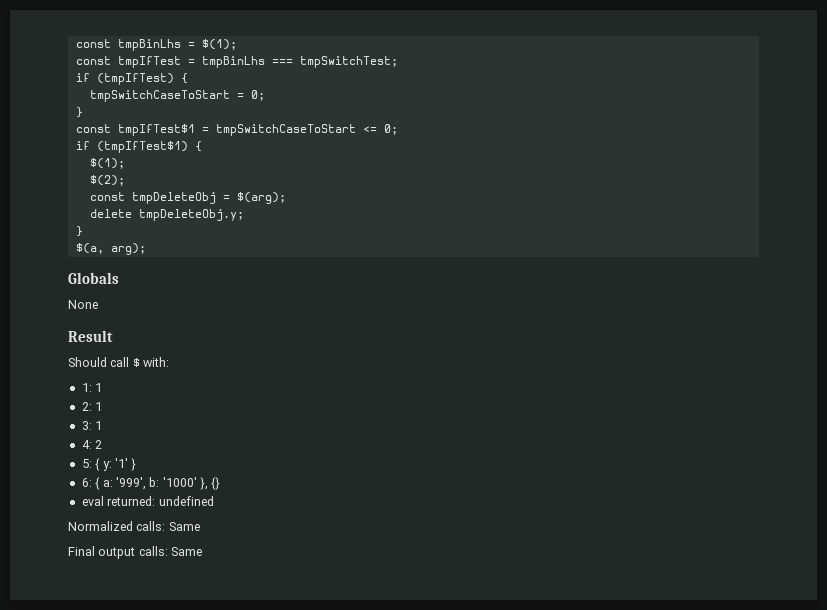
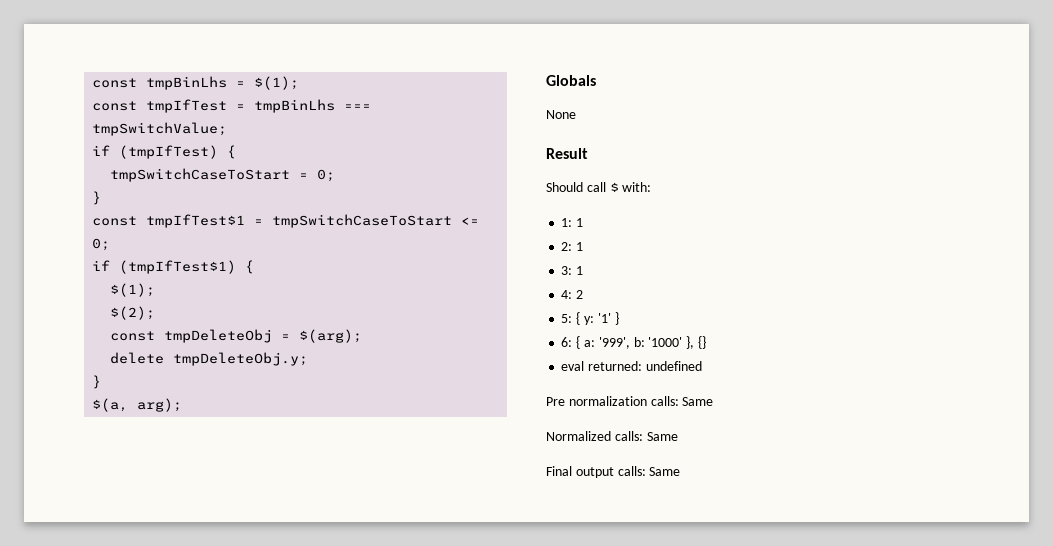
- const tmpIfTest = tmpBinLhs === tmpSwitchTest;
+ const tmpIfTest = tmpBinLhs === tmpSwitchValue;
+ Pre normalization calls: Same

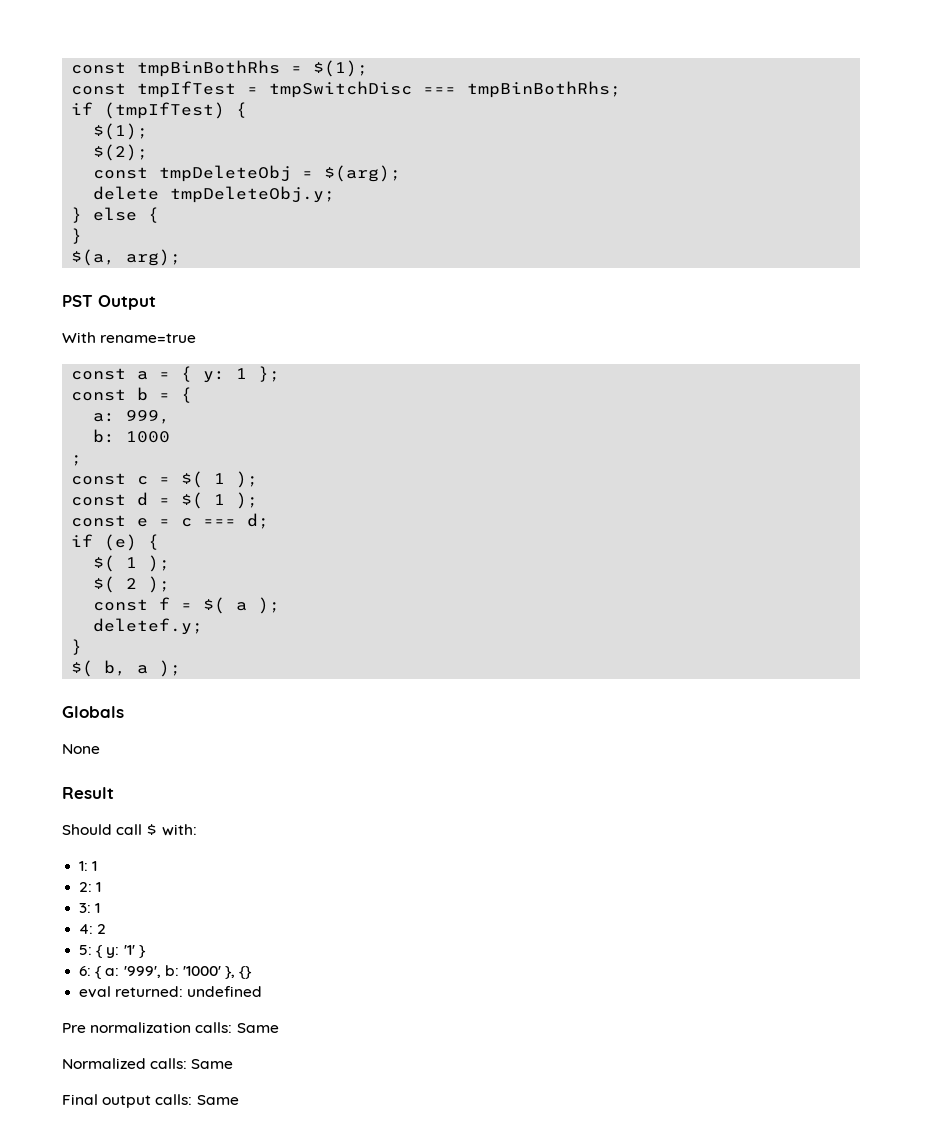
- const tmpBinLhs = $(1);
+ const tmpBinBothRhs = $(1);
- const tmpIfTest = tmpBinLhs === tmpSwitchValue;
+ const tmpIfTest = tmpSwitchDisc === tmpBinBothRhs;
- tmpSwitchCaseToStart = 0;
- }
- const tmpIfTest$1 = tmpSwitchCaseToStart <= 0;
- if (tmpIfTest$1) {
+ } else {
+ PST Output
+ With rename=true
+ const a = { y: 1 };
+ const b = {
+ a: 999,
+ b: 1000
+ ;
+ const c = $( 1 );
+ const d = $( 1 );
+ const e = c === d;
+ if (e) {
+ $( 1 );
+ $( 2 );
+ const f = $( a );
+ deletef.y;
+ }
+ $( b, a );

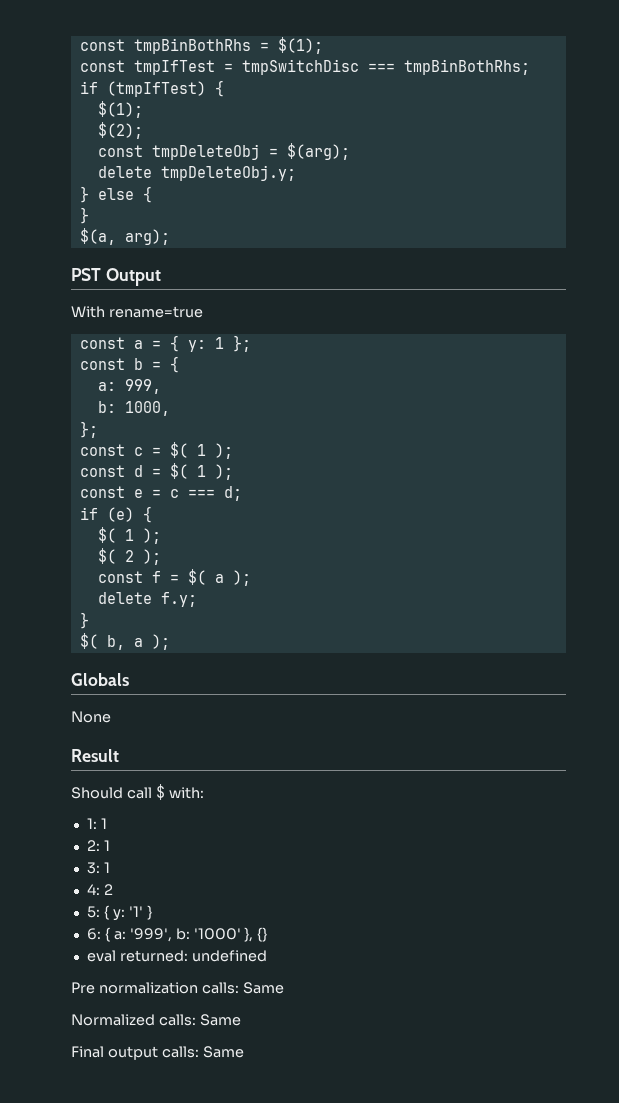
- b: 1000
- ;
+ b: 1000,
+ };
- deletef.y;
+ delete f.y;

